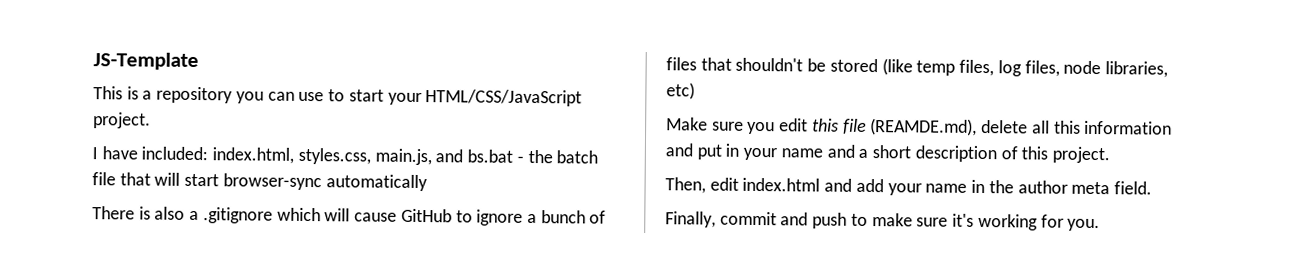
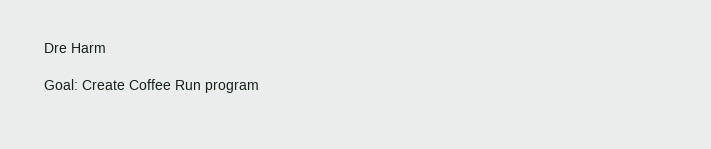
- JS-Template
- This is a repository you can use to start your HTML/CSS/JavaScript project.
- I have included: index.html, styles.css, main.js, and bs.bat - the batch file that will start browser-sync automatically
- There is also a .gitignore which will cause GitHub to ignore a bunch of files that shouldn't be stored (like temp files, log files, node libraries, etc)
- Make sure you edit this file (REAMDE.md), delete all this information and put in your name and a short description of this project.
- Then, edit index.html and add your name in the author meta field.
- Finally, commit and push to make sure it's working for you.
+ Dre Harm
+ Goal: Create Coffee Run program

